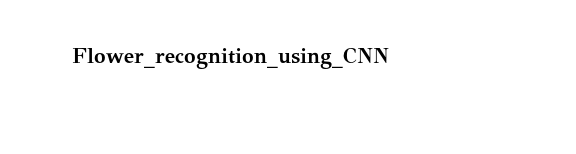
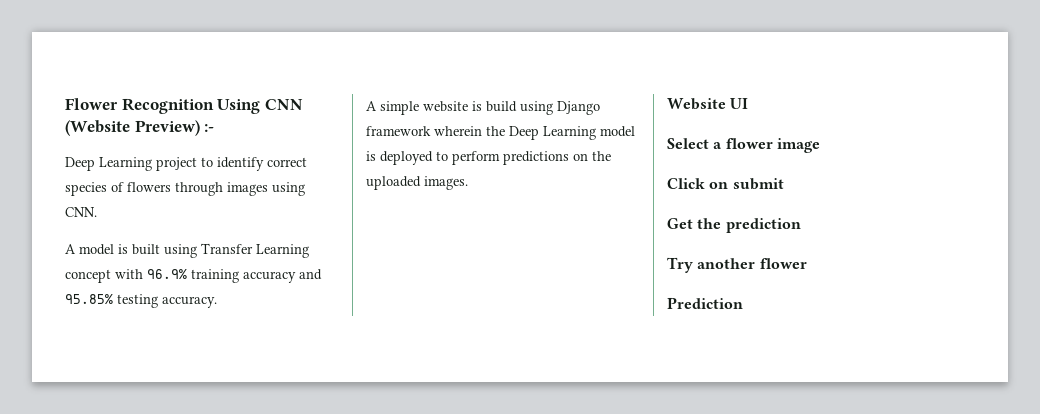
- Flower_recognition_using_CNN
+ Flower Recognition Using CNN (Website Preview) :-
+ Deep Learning project to identify correct species of flowers through images using CNN.
+ A model is built using Transfer Learning concept with 96.9% training accuracy and 95.85% testing accuracy.
+ A simple website is build using Django framework wherein the Deep Learning model is deployed to perform predictions on the uploaded images.
+ Website UI
+ Select a flower image
+ Click on submit
+ Get the prediction
+ Try another flower
+ Prediction

